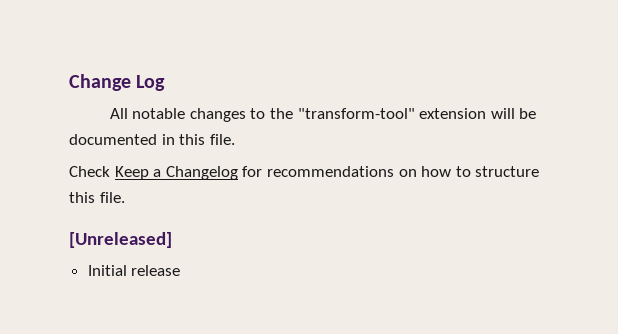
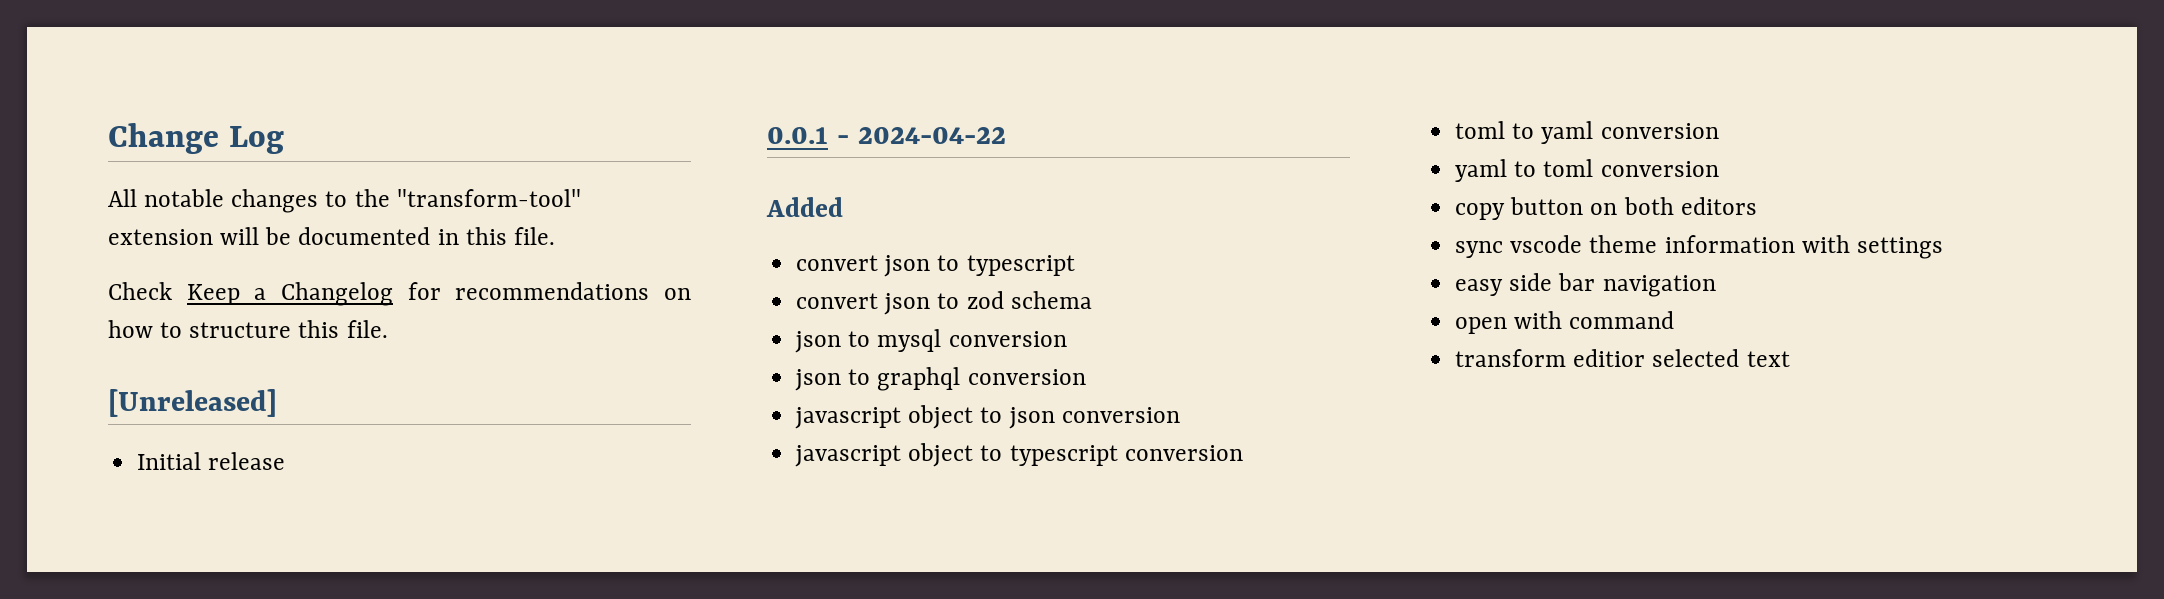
+ 0.0.1 - 2024-04-22
+ Added
+ convert json to typescript
+ convert json to zod schema
+ json to mysql conversion
+ json to graphql conversion
+ javascript object to json conversion
+ javascript object to typescript conversion
+ toml to yaml conversion
+ yaml to toml conversion
+ copy button on both editors
+ sync vscode theme information with settings
+ easy side bar navigation
+ open with command
+ transform editior selected text

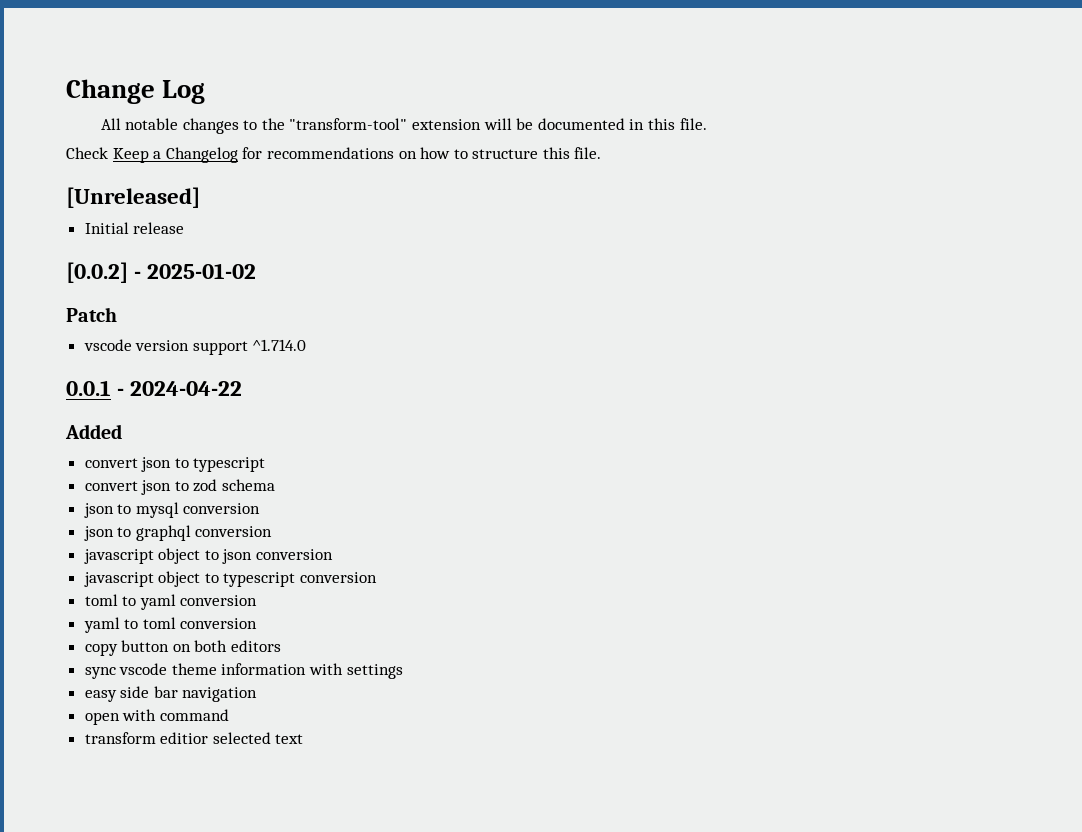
+ [0.0.2] - 2025-01-02
+ Patch
+ vscode version support ^1.714.0

